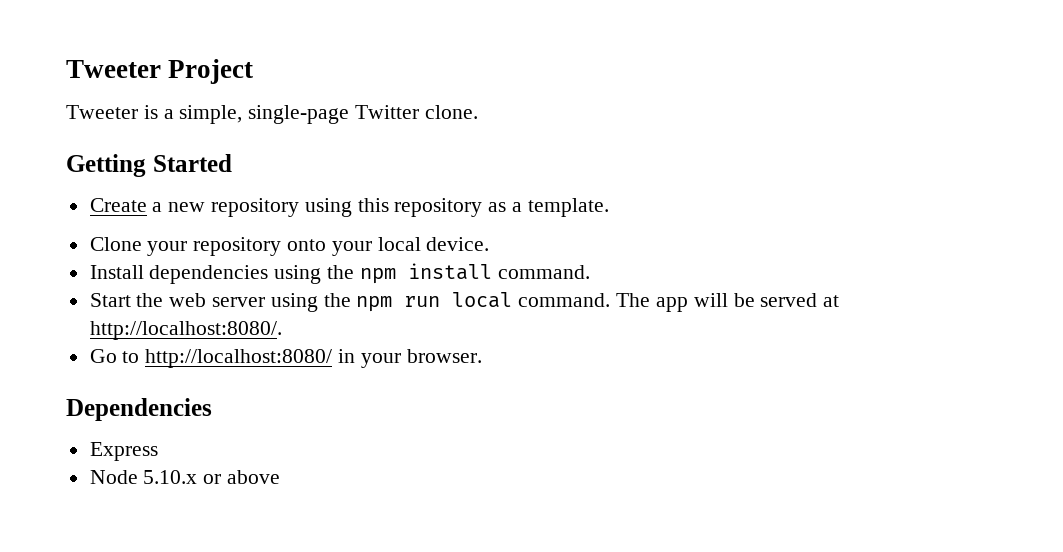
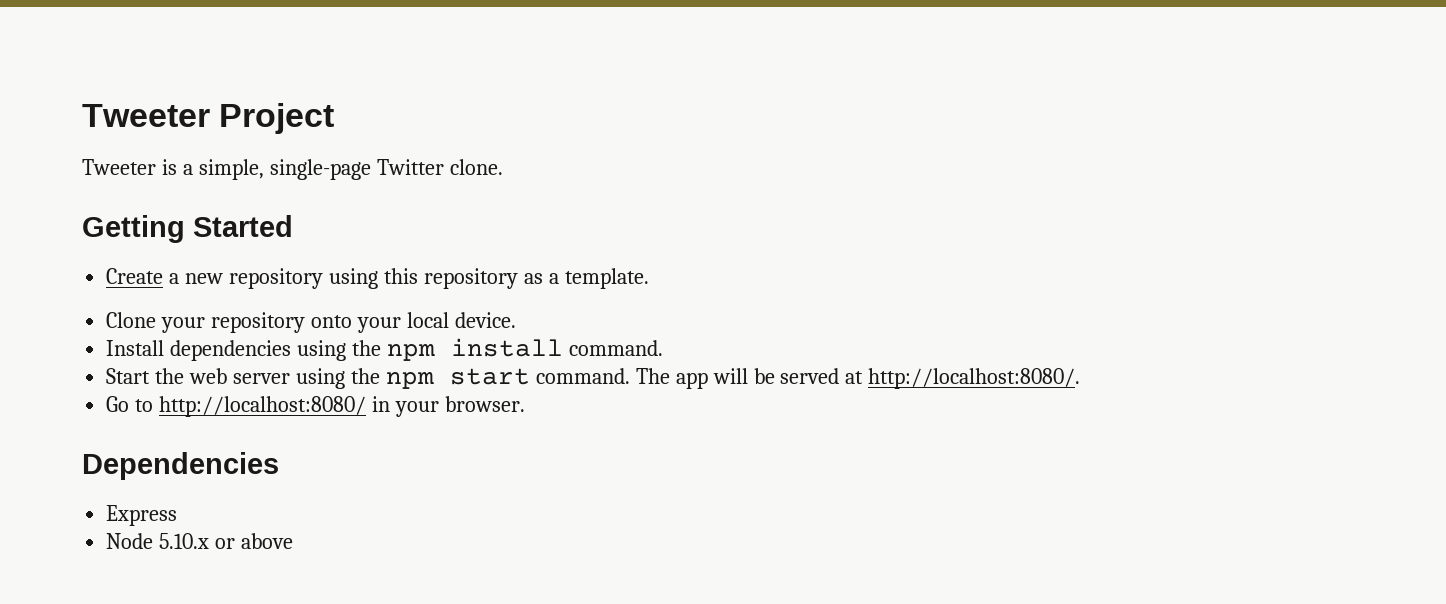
- Start the web server using the npm run local command.
+ Start the web server using the npm start command.

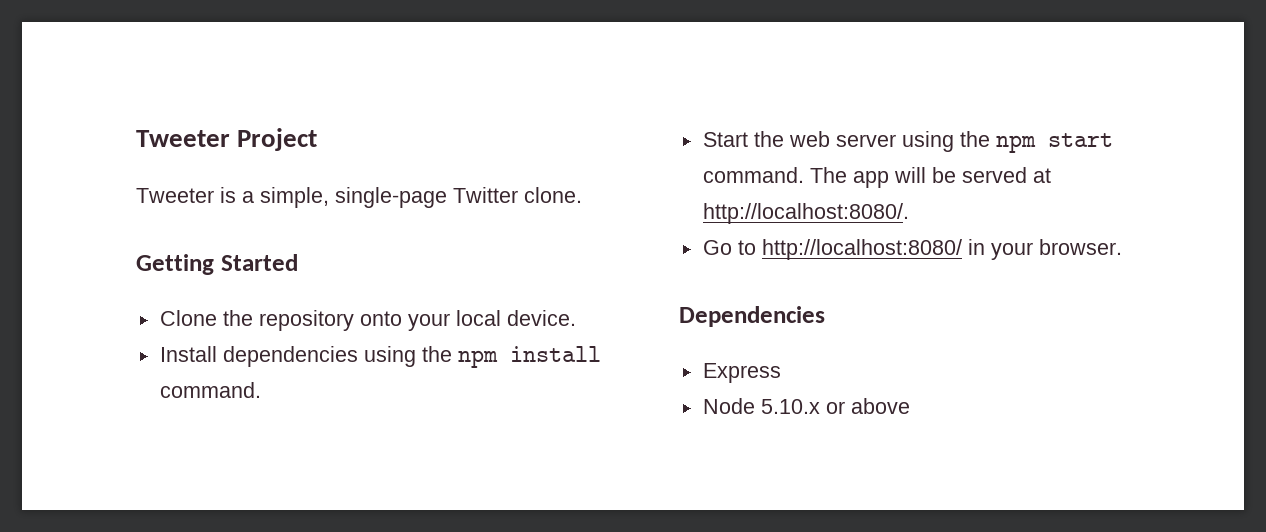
- Create a new repository using this repository as a template.
- Clone your repository onto your local device.
+ Clone the repository onto your local device.

